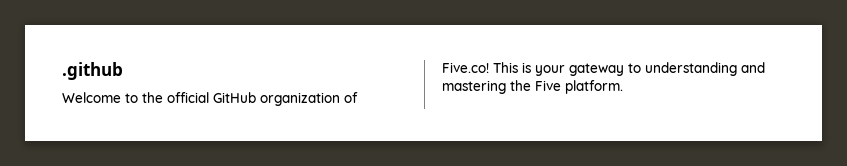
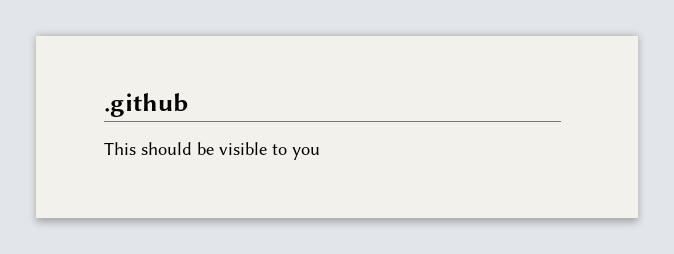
- Welcome to the official GitHub organization of Five.co! This is your gateway to understanding and mastering the Five platform.
+ This should be visible to you

